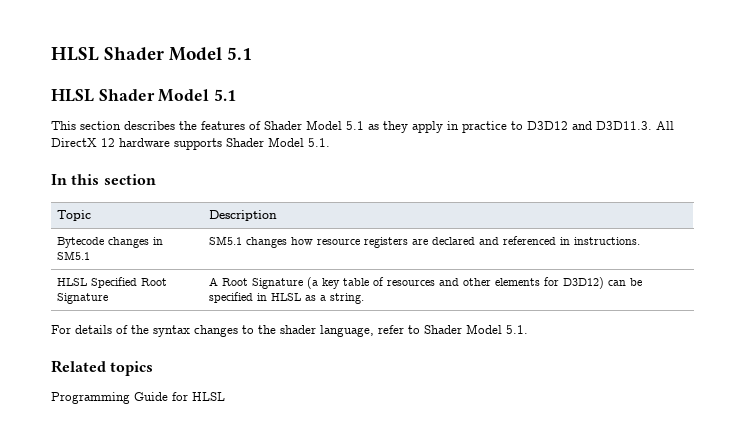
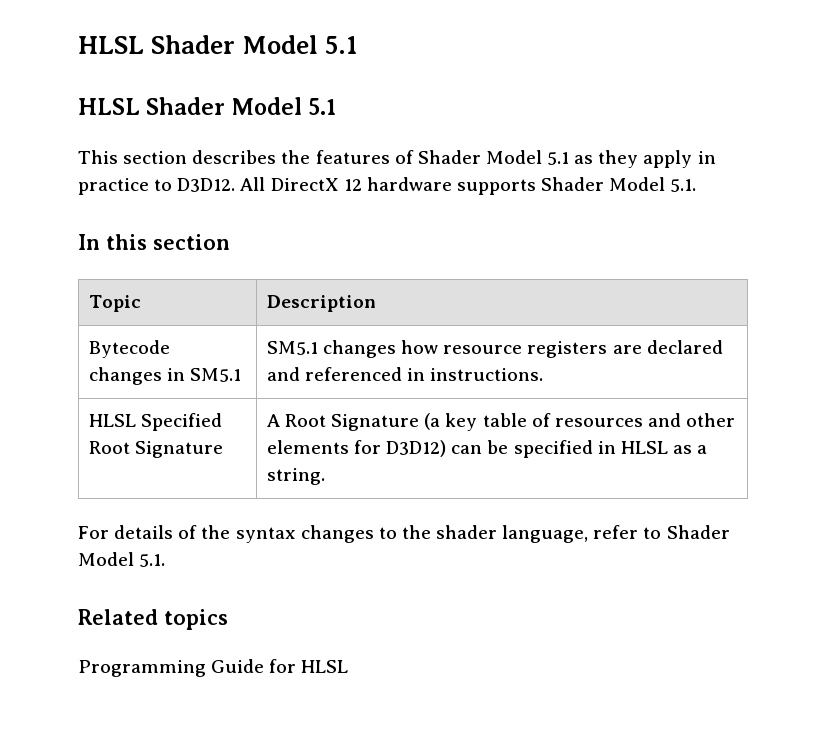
- This section describes the features of Shader Model 5.1 as they apply in practice to D3D12 and D3D11.3. All DirectX 12 hardware supports Shader Model 5.1.
+ This section describes the features of Shader Model 5.1 as they apply in practice to D3D12. All DirectX 12 hardware supports Shader Model 5.1.

